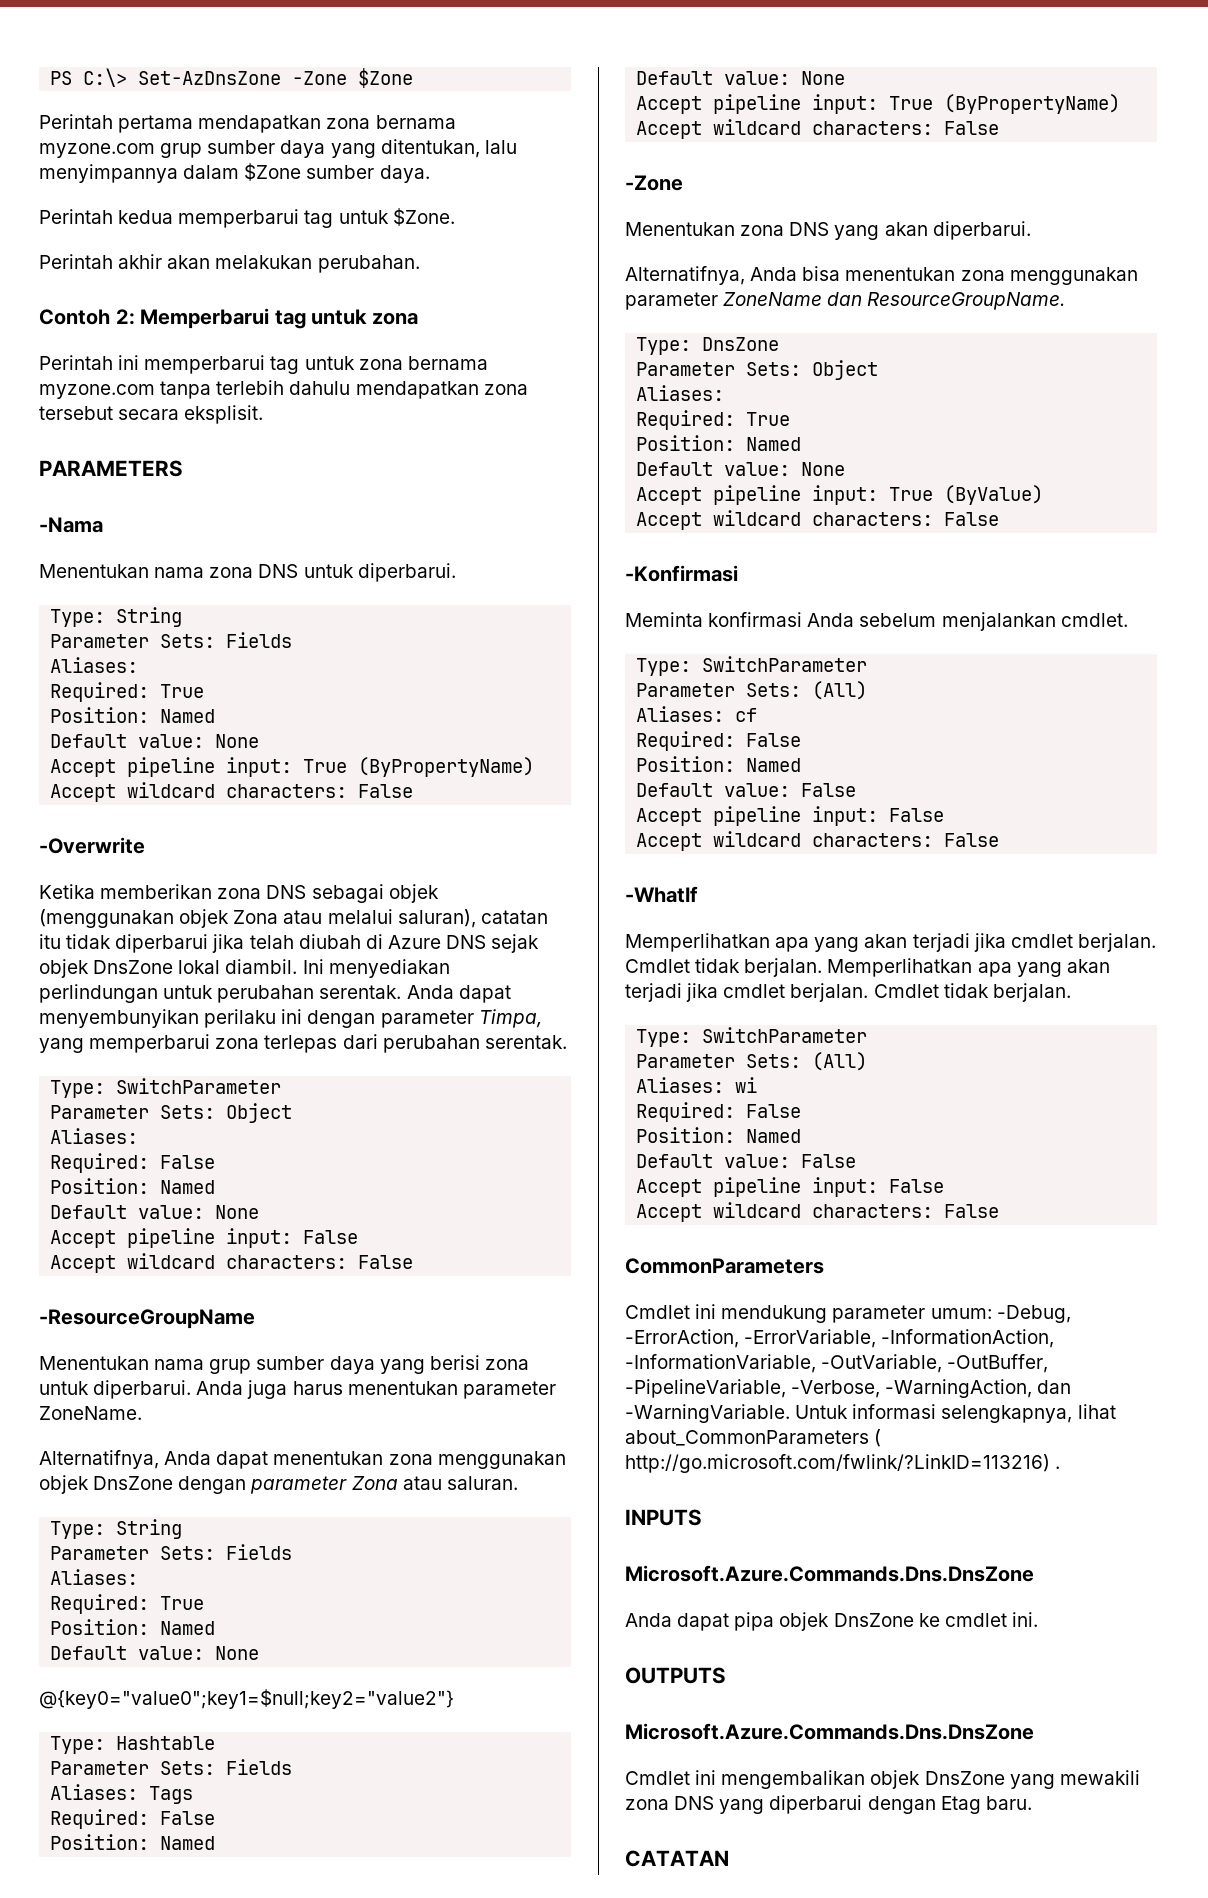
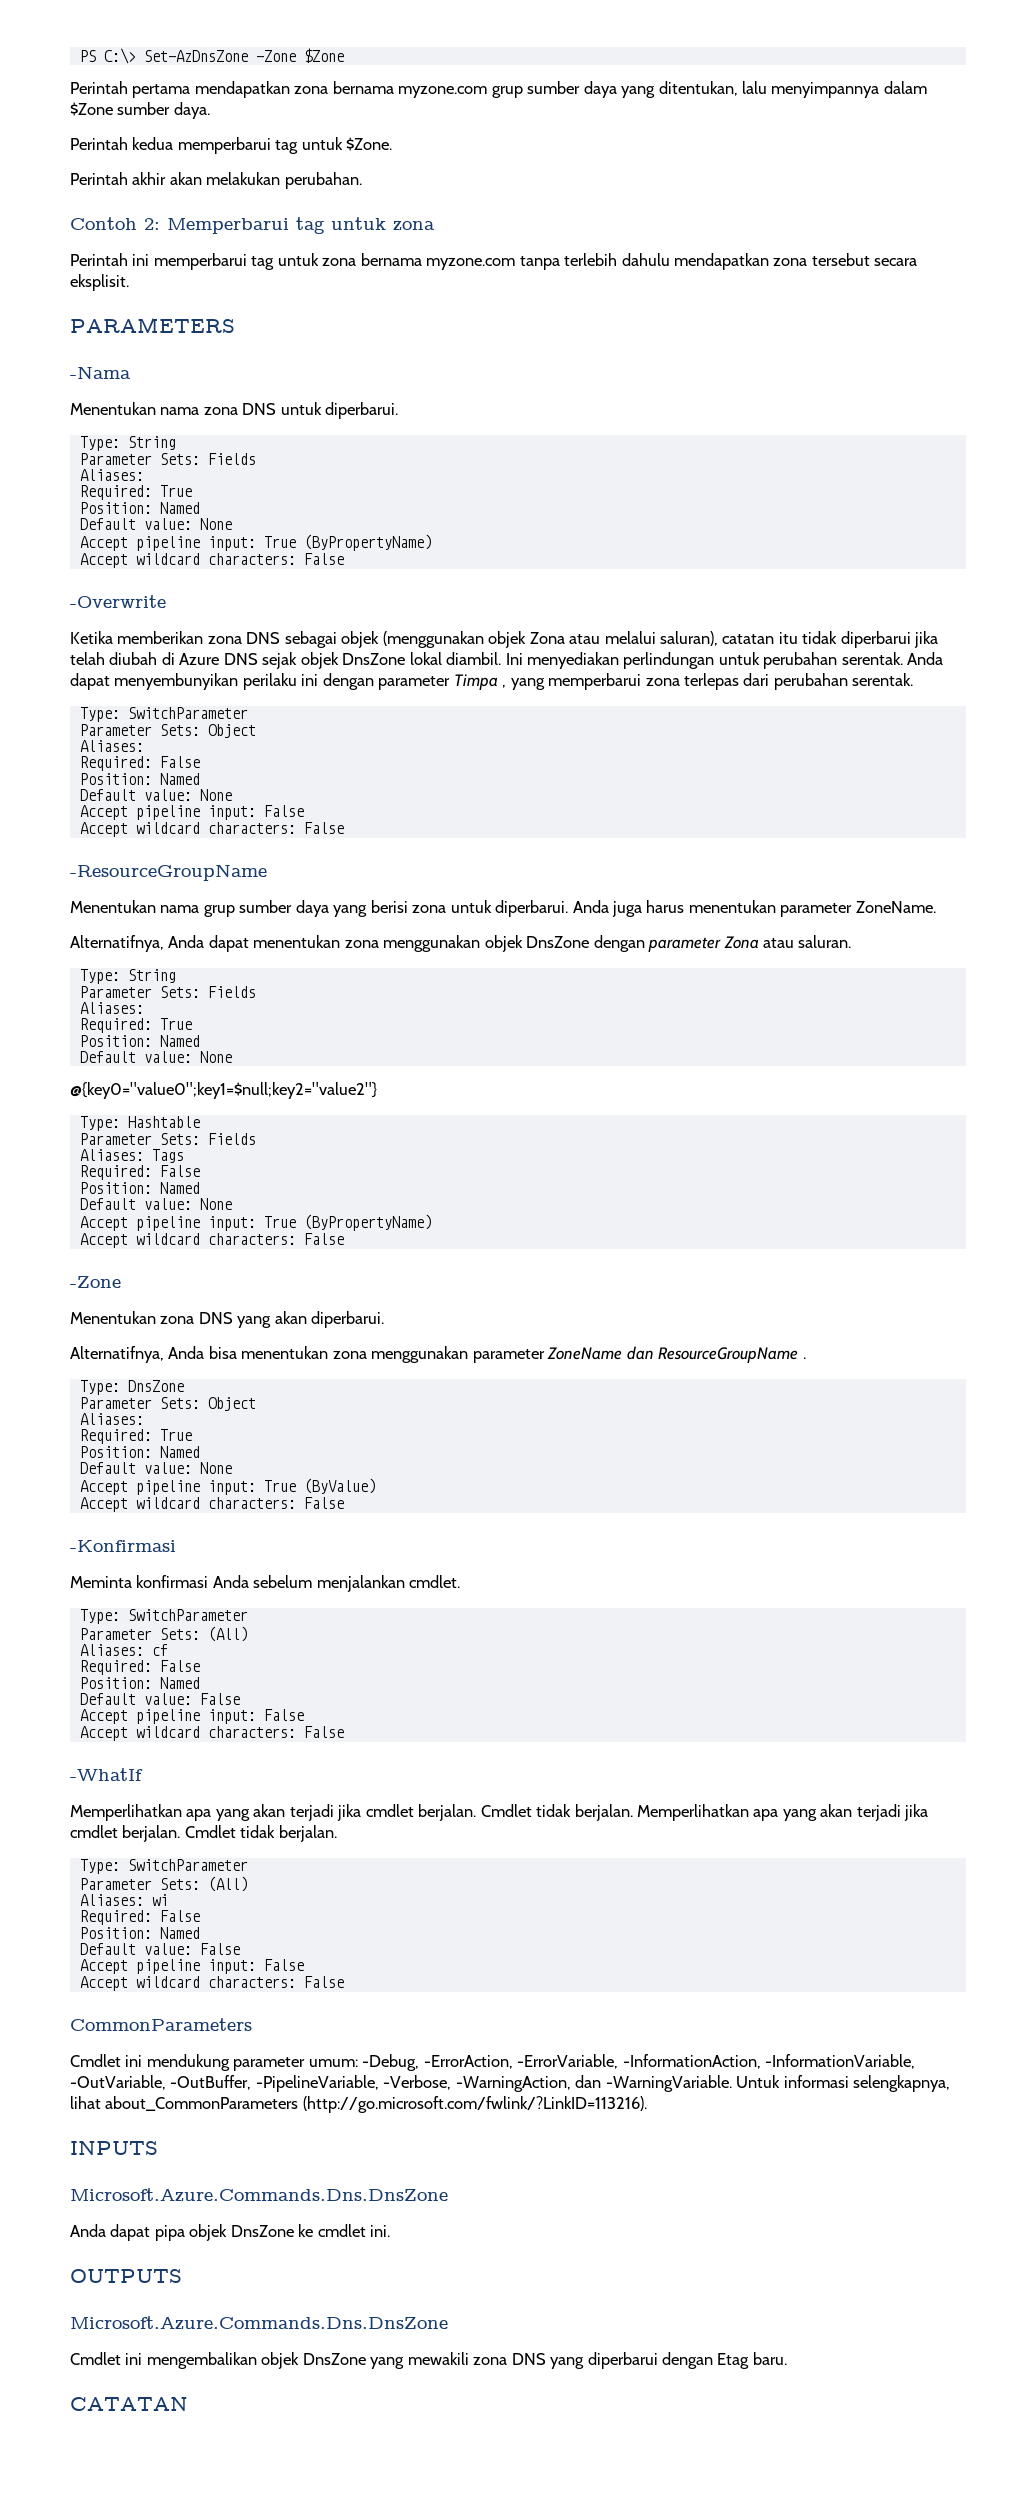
- Anda dapat menyembunyikan perilaku ini dengan parameter Timpa, yang memperbarui zona terlepas dari perubahan serentak.
+ Anda dapat menyembunyikan perilaku ini dengan parameter Timpa , yang memperbarui zona terlepas dari perubahan serentak.
- Alternatifnya, Anda bisa menentukan zona menggunakan parameter ZoneName dan ResourceGroupName.
+ Alternatifnya, Anda bisa menentukan zona menggunakan parameter ZoneName dan ResourceGroupName .
- Untuk informasi selengkapnya, lihat about_CommonParameters ( http://go.microsoft.com/fwlink/?LinkID=113216) .
+ Untuk informasi selengkapnya, lihat about_CommonParameters (http://go.microsoft.com/fwlink/?LinkID=113216).

